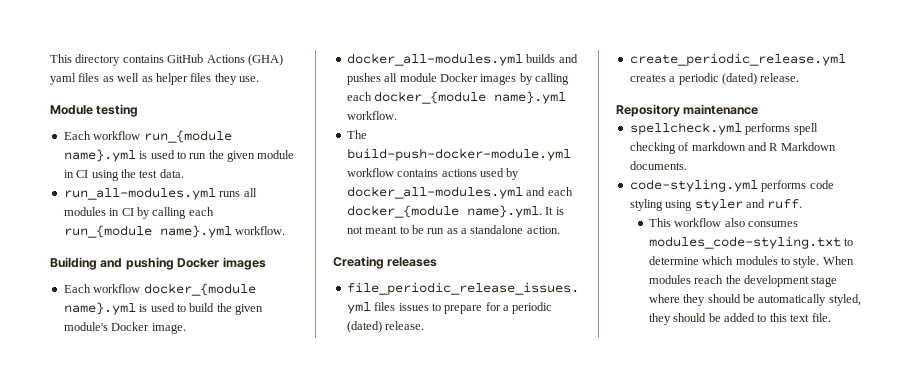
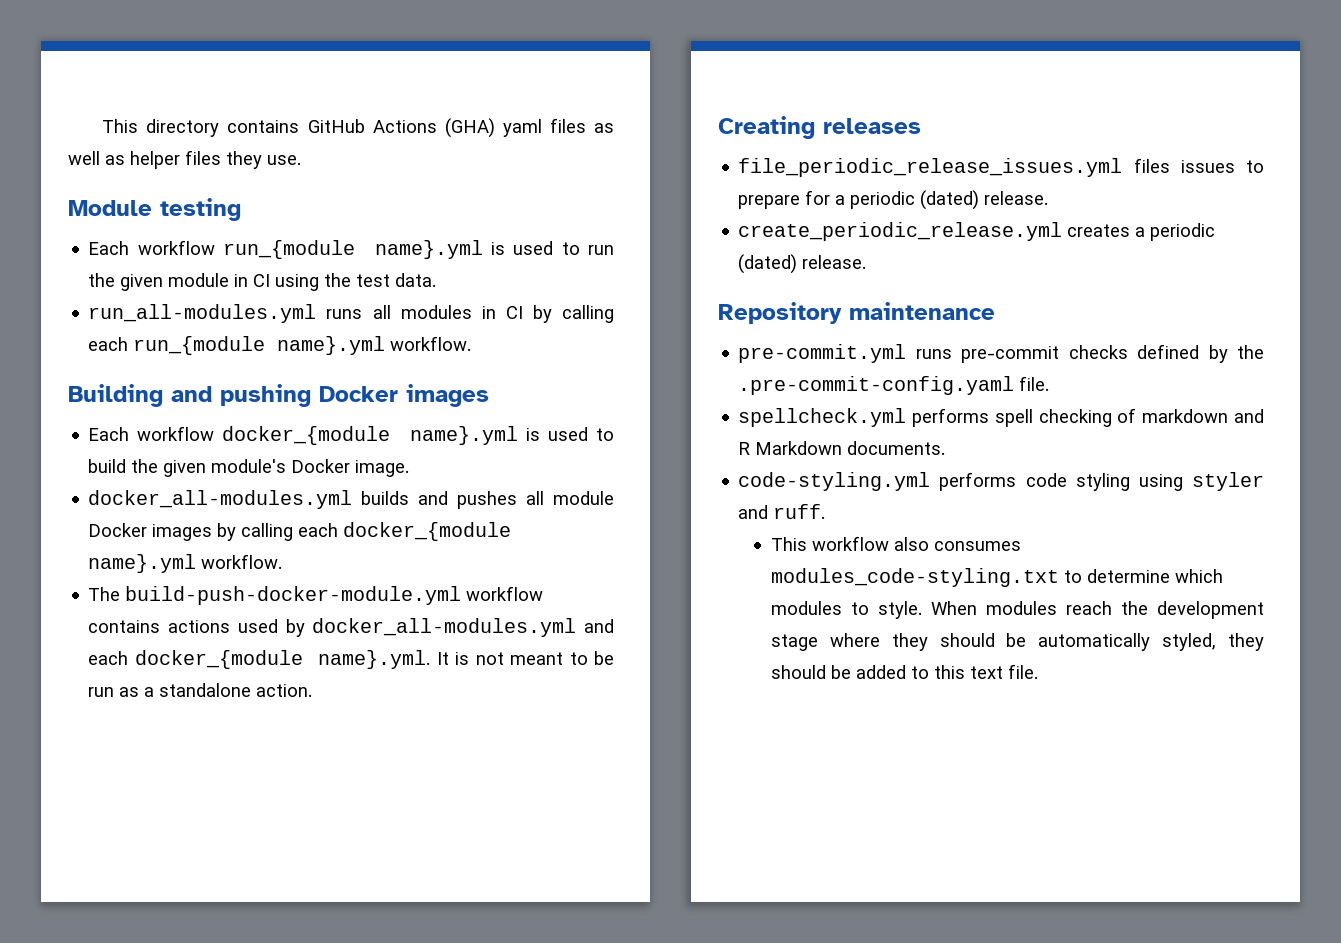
+ pre-commit.yml runs pre-commit checks defined by the .pre-commit-config.yaml file.

